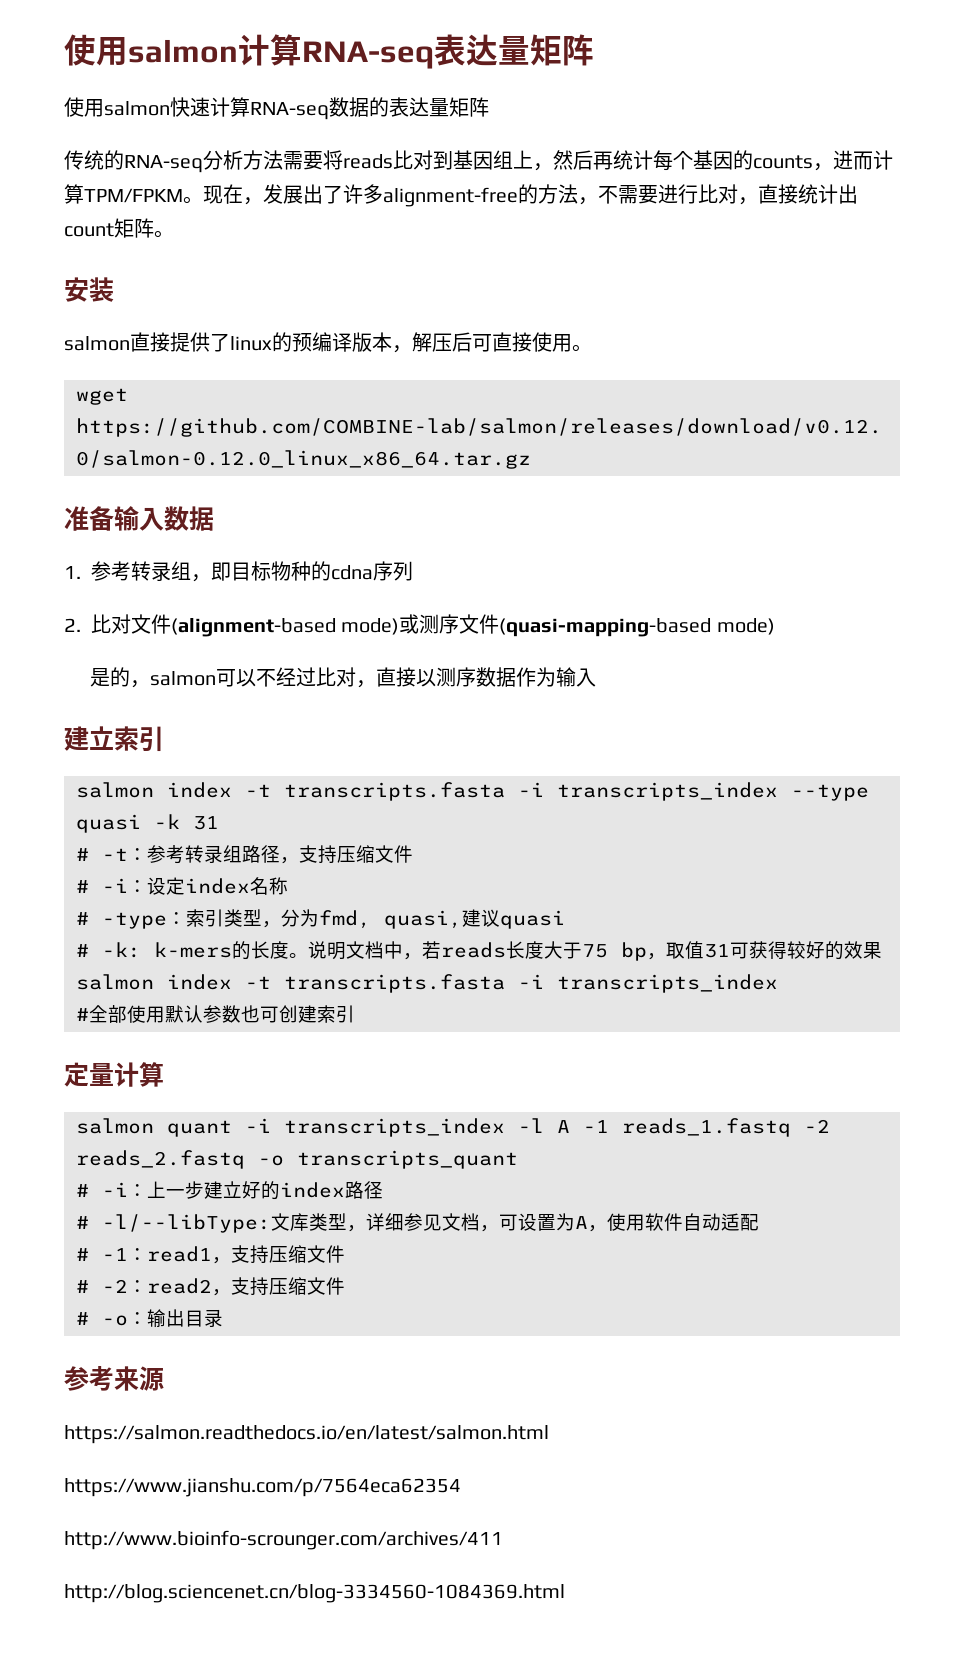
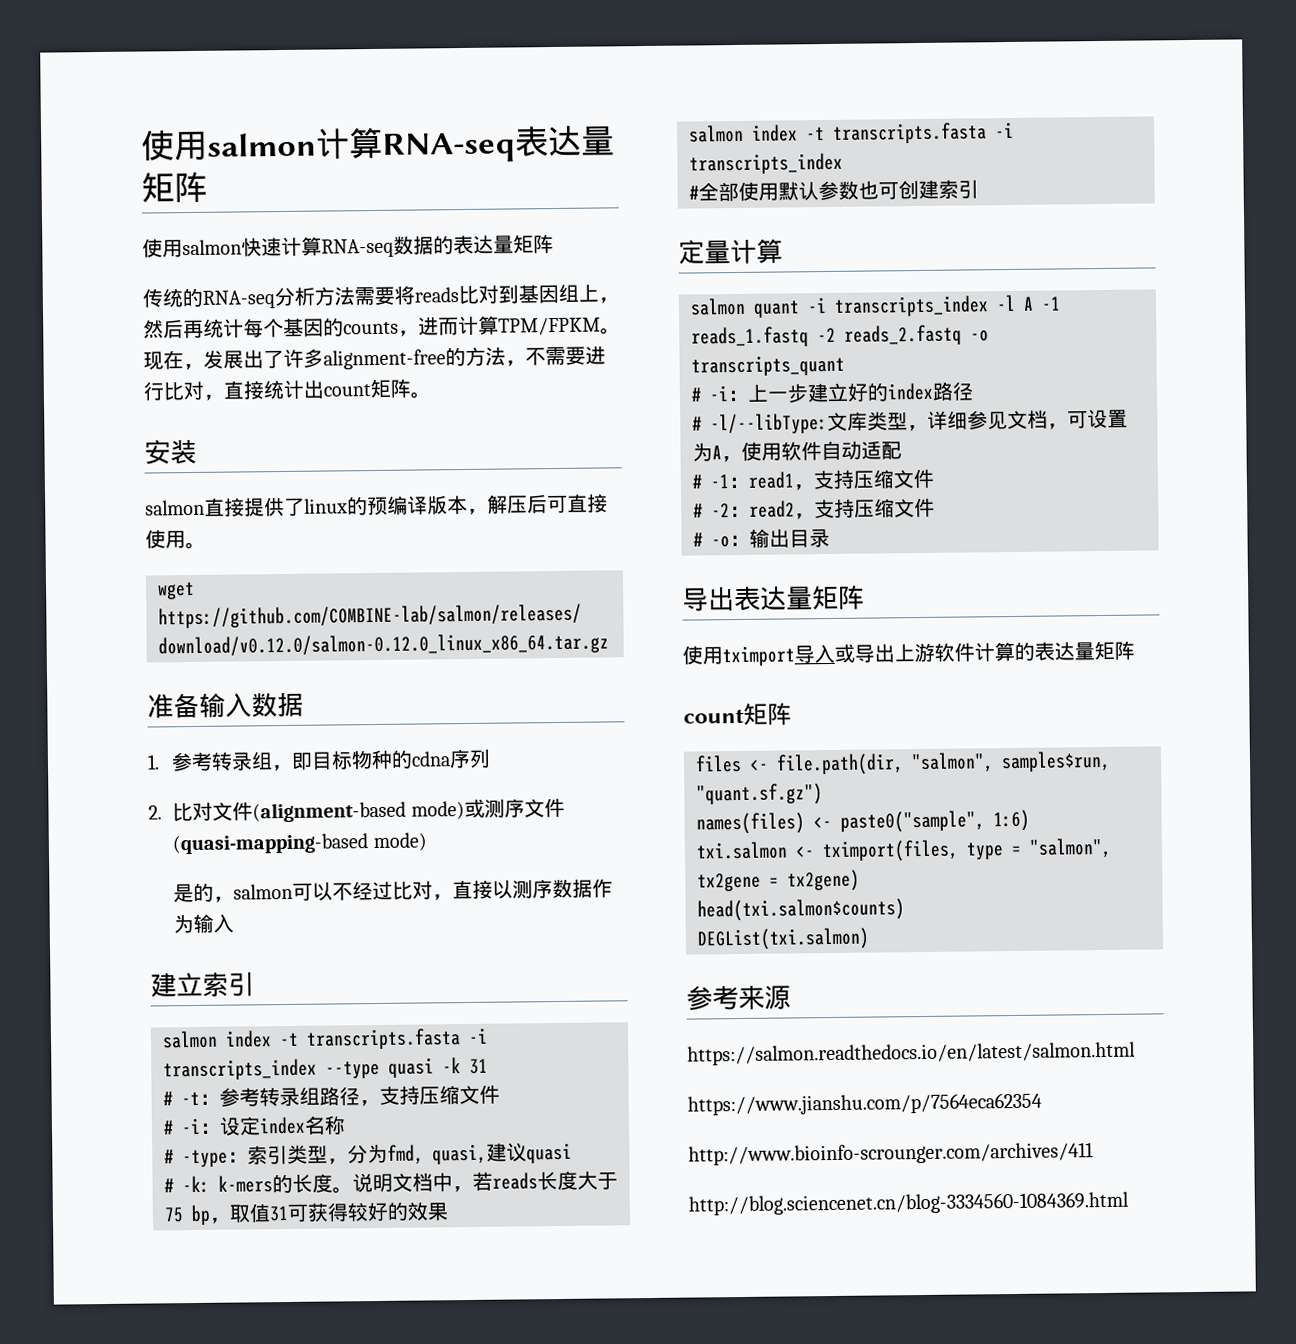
+ 导出表达量矩阵
+ 使用tximport导入或导出上游软件计算的表达量矩阵
+ count矩阵
+ files <- file.path(dir, "salmon", samples$run, "quant.sf.gz")
+ names(files) <- paste0("sample", 1:6)
+ txi.salmon <- tximport(files, type = "salmon", tx2gene = tx2gene)
+ head(txi.salmon$counts)
+ DEGList(txi.salmon)

